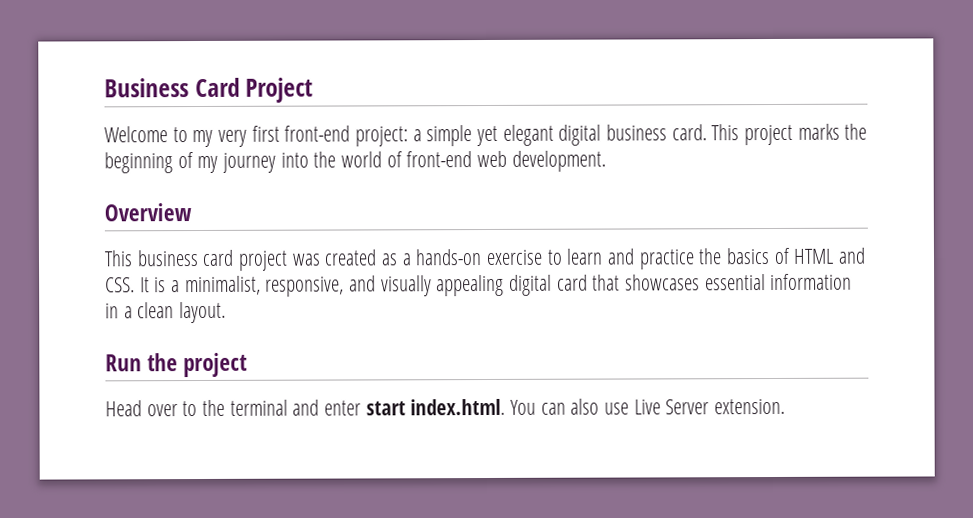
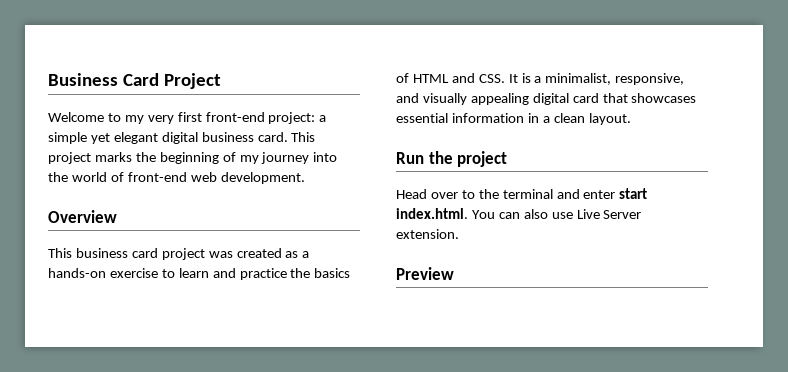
+ Preview

